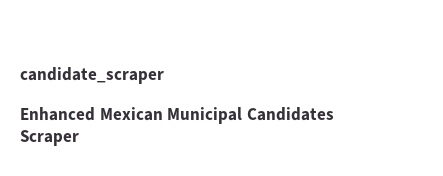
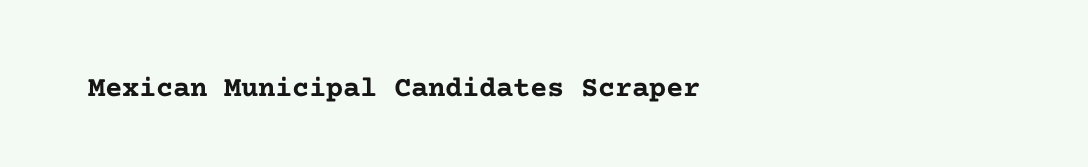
- candidate_scraper
- Enhanced Mexican Municipal Candidates Scraper
+ Mexican Municipal Candidates Scraper

